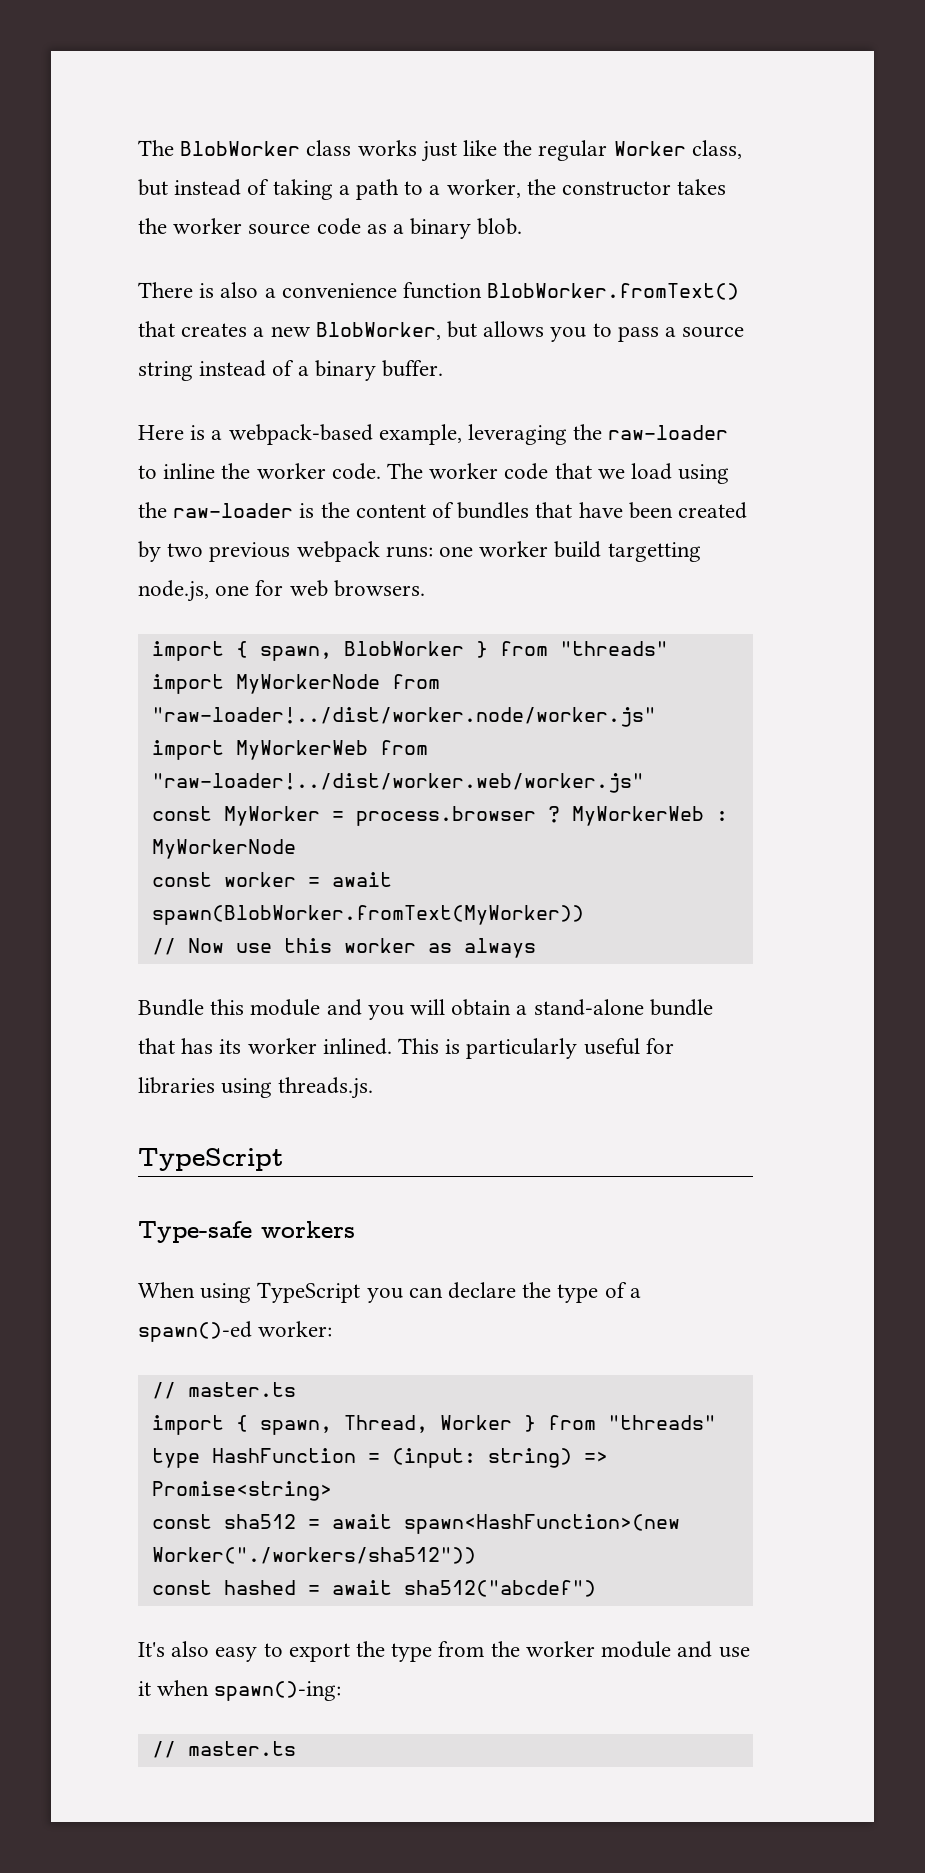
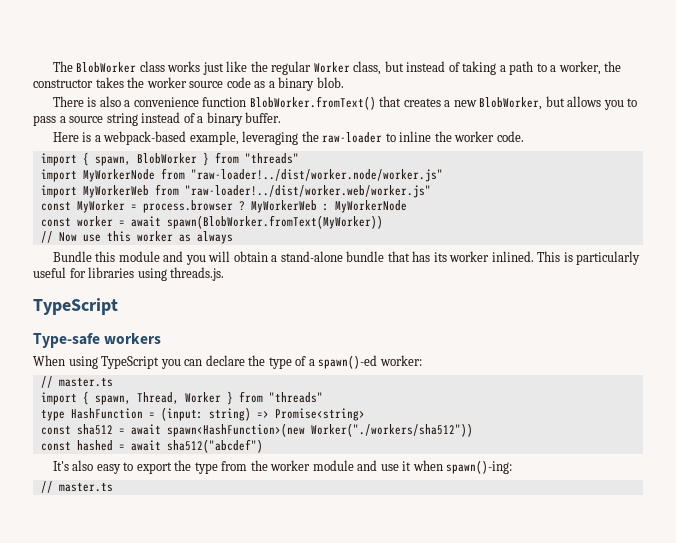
- The worker code that we load using the raw-loader is the content of bundles that have been created by two previous webpack runs: one worker build targetting node.js, one for web browsers.

